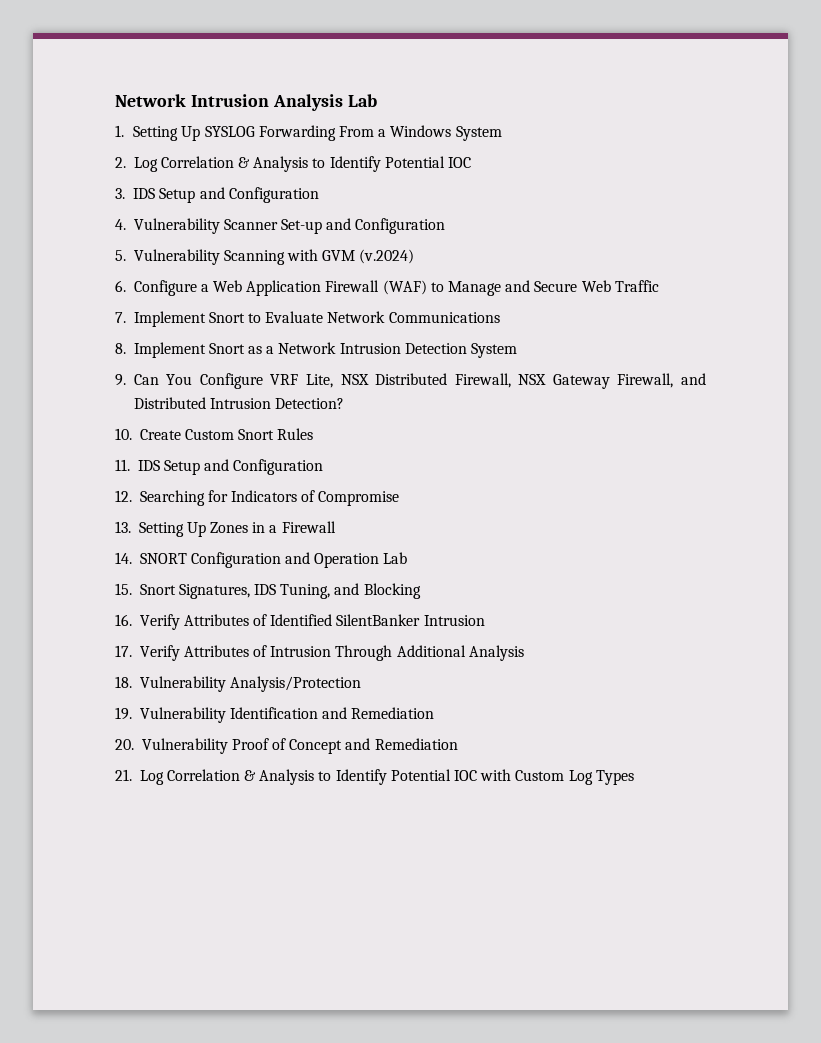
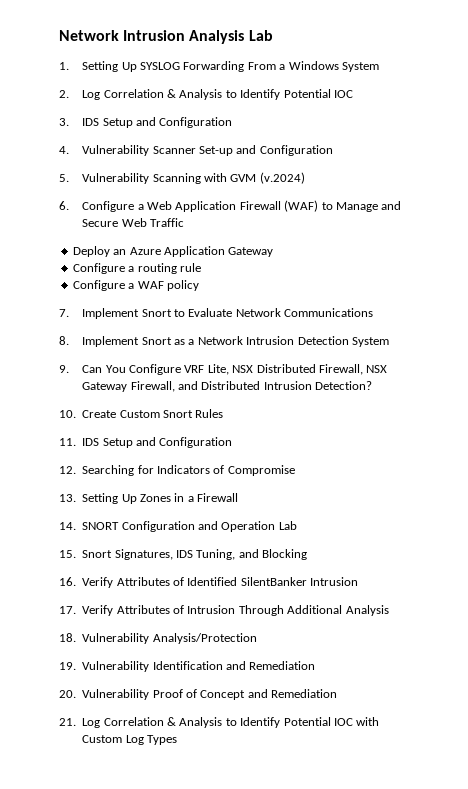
+ Deploy an Azure Application Gateway
+ Configure a routing rule
+ Configure a WAF policy

